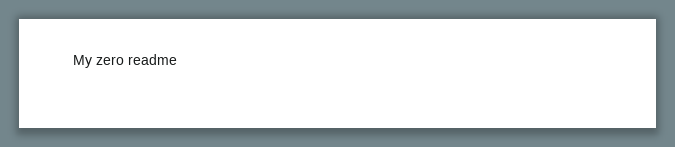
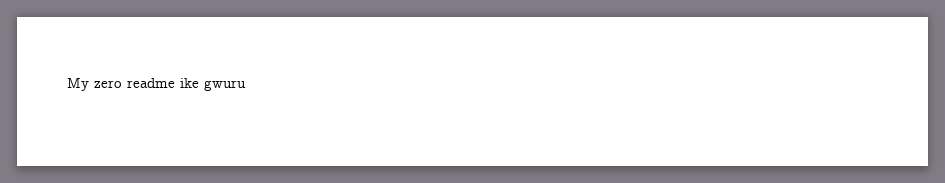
- My zero readme
+ My zero readme ike gwuru

